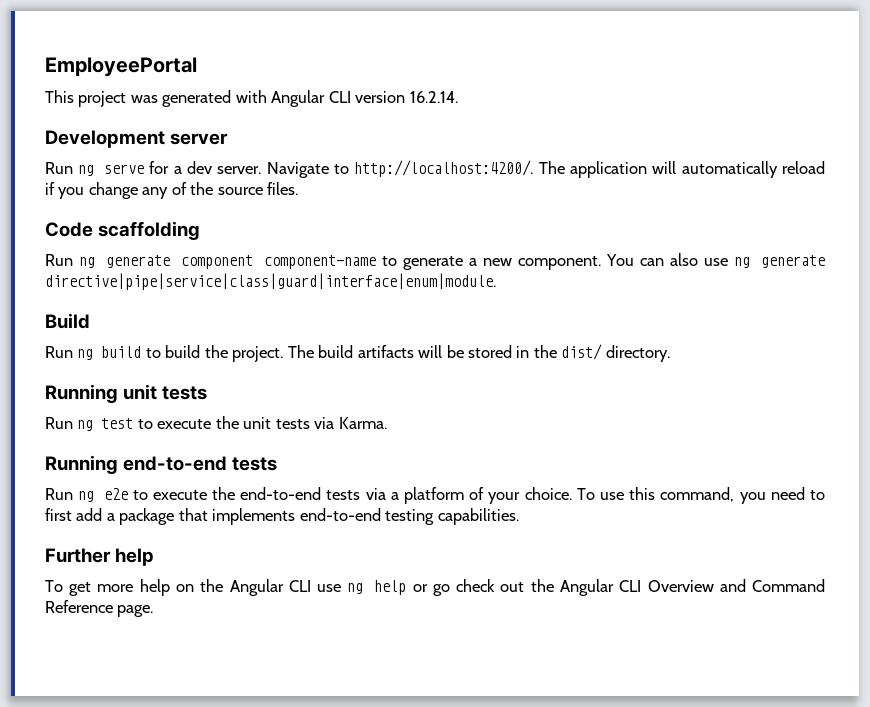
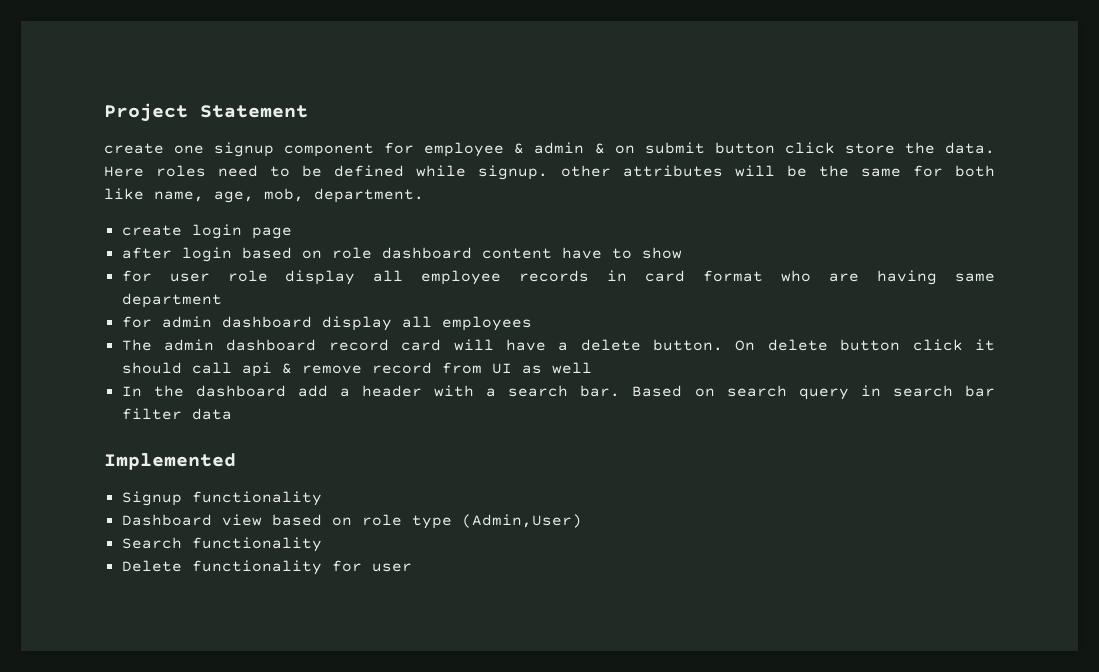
- EmployeePortal
- This project was generated with Angular CLI version 16.2.14.
- Development server
- Run ng serve for a dev server. Navigate to http://localhost:4200/. The application will automatically reload if you change any of the source files.
- Code scaffolding
- Run ng generate component component-name to generate a new component. You can also use ng generate directive|pipe|service|class|guard|interface|enum|module.
- Build
- Run ng build to build the project. The build artifacts will be stored in the dist/ directory.
- Running unit tests
- Run ng test to execute the unit tests via Karma.
- Running end-to-end tests
- Run ng e2e to execute the end-to-end tests via a platform of your choice. To use this command, you need to first add a package that implements end-to-end testing capabilities.
- Further help
- To get more help on the Angular CLI use ng help or go check out the Angular CLI Overview and Command Reference page.
+ Project Statement
+ create one signup component for employee & admin & on submit button click store the data. Here roles need to be defined while signup. other attributes will be the same for both like name, age, mob, department.
+ create login page
+ after login based on role dashboard content have to show
+ for user role display all employee records in card format who are having same department
+ for admin dashboard display all employees
+ The admin dashboard record card will have a delete button. On delete button click it should call api & remove record from UI as well
+ In the dashboard add a header with a search bar. Based on search query in search bar filter data
+ Implemented
+ Signup functionality
+ Dashboard view based on role type (Admin,User)
+ Search functionality
+ Delete functionality for user

